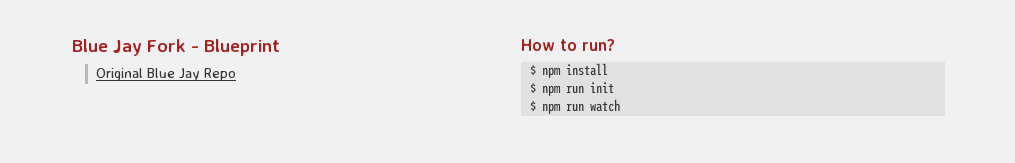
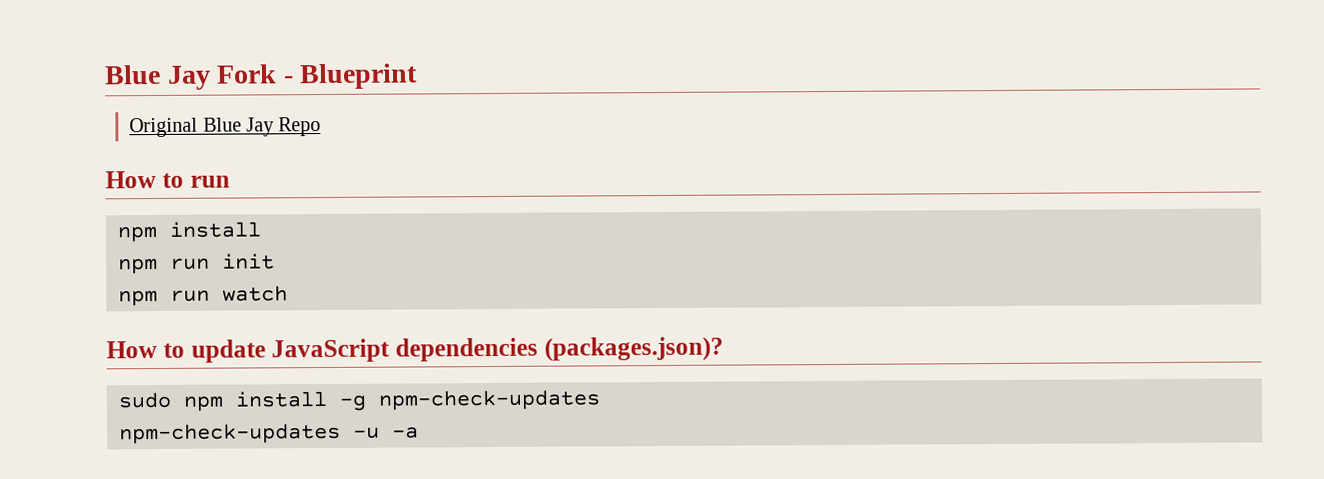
- How to run?
- $ npm install
+ How to run
+ npm install
- $ npm run init
+ npm run init
- $ npm run watch
+ npm run watch
+ How to update JavaScript dependencies (packages.json)?
+ sudo npm install -g npm-check-updates
+ npm-check-updates -u -a

